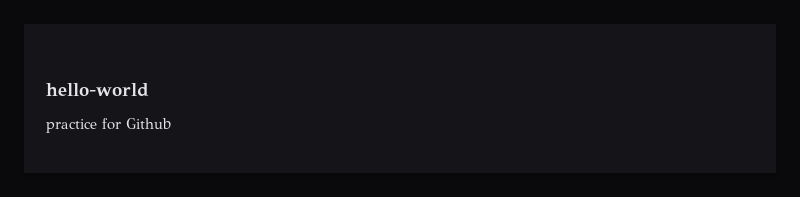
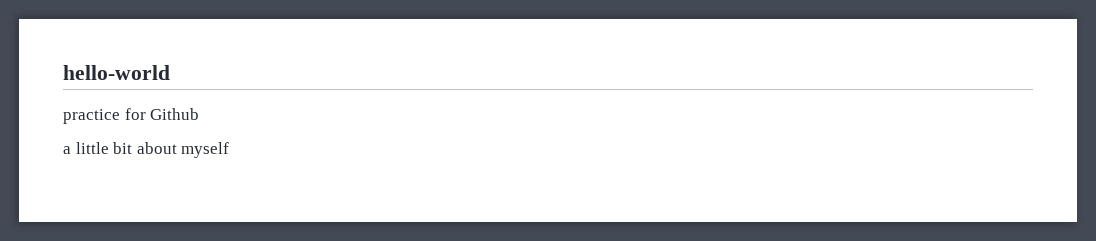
+ a little bit about myself

